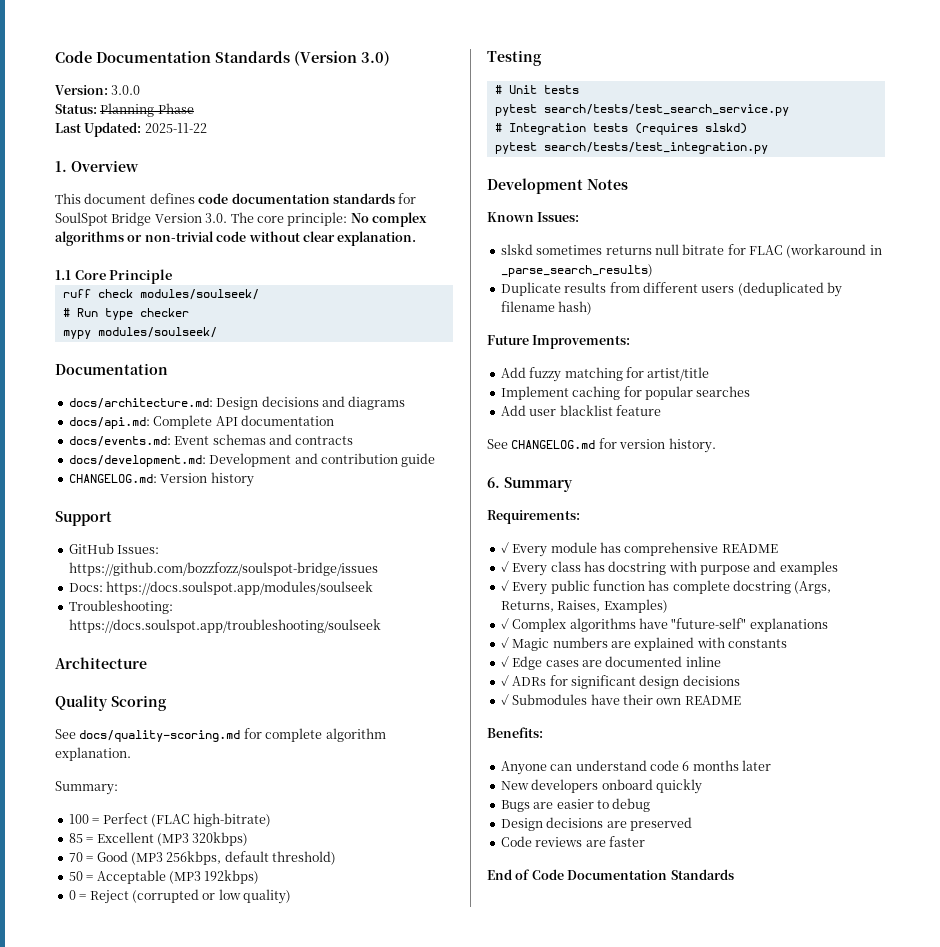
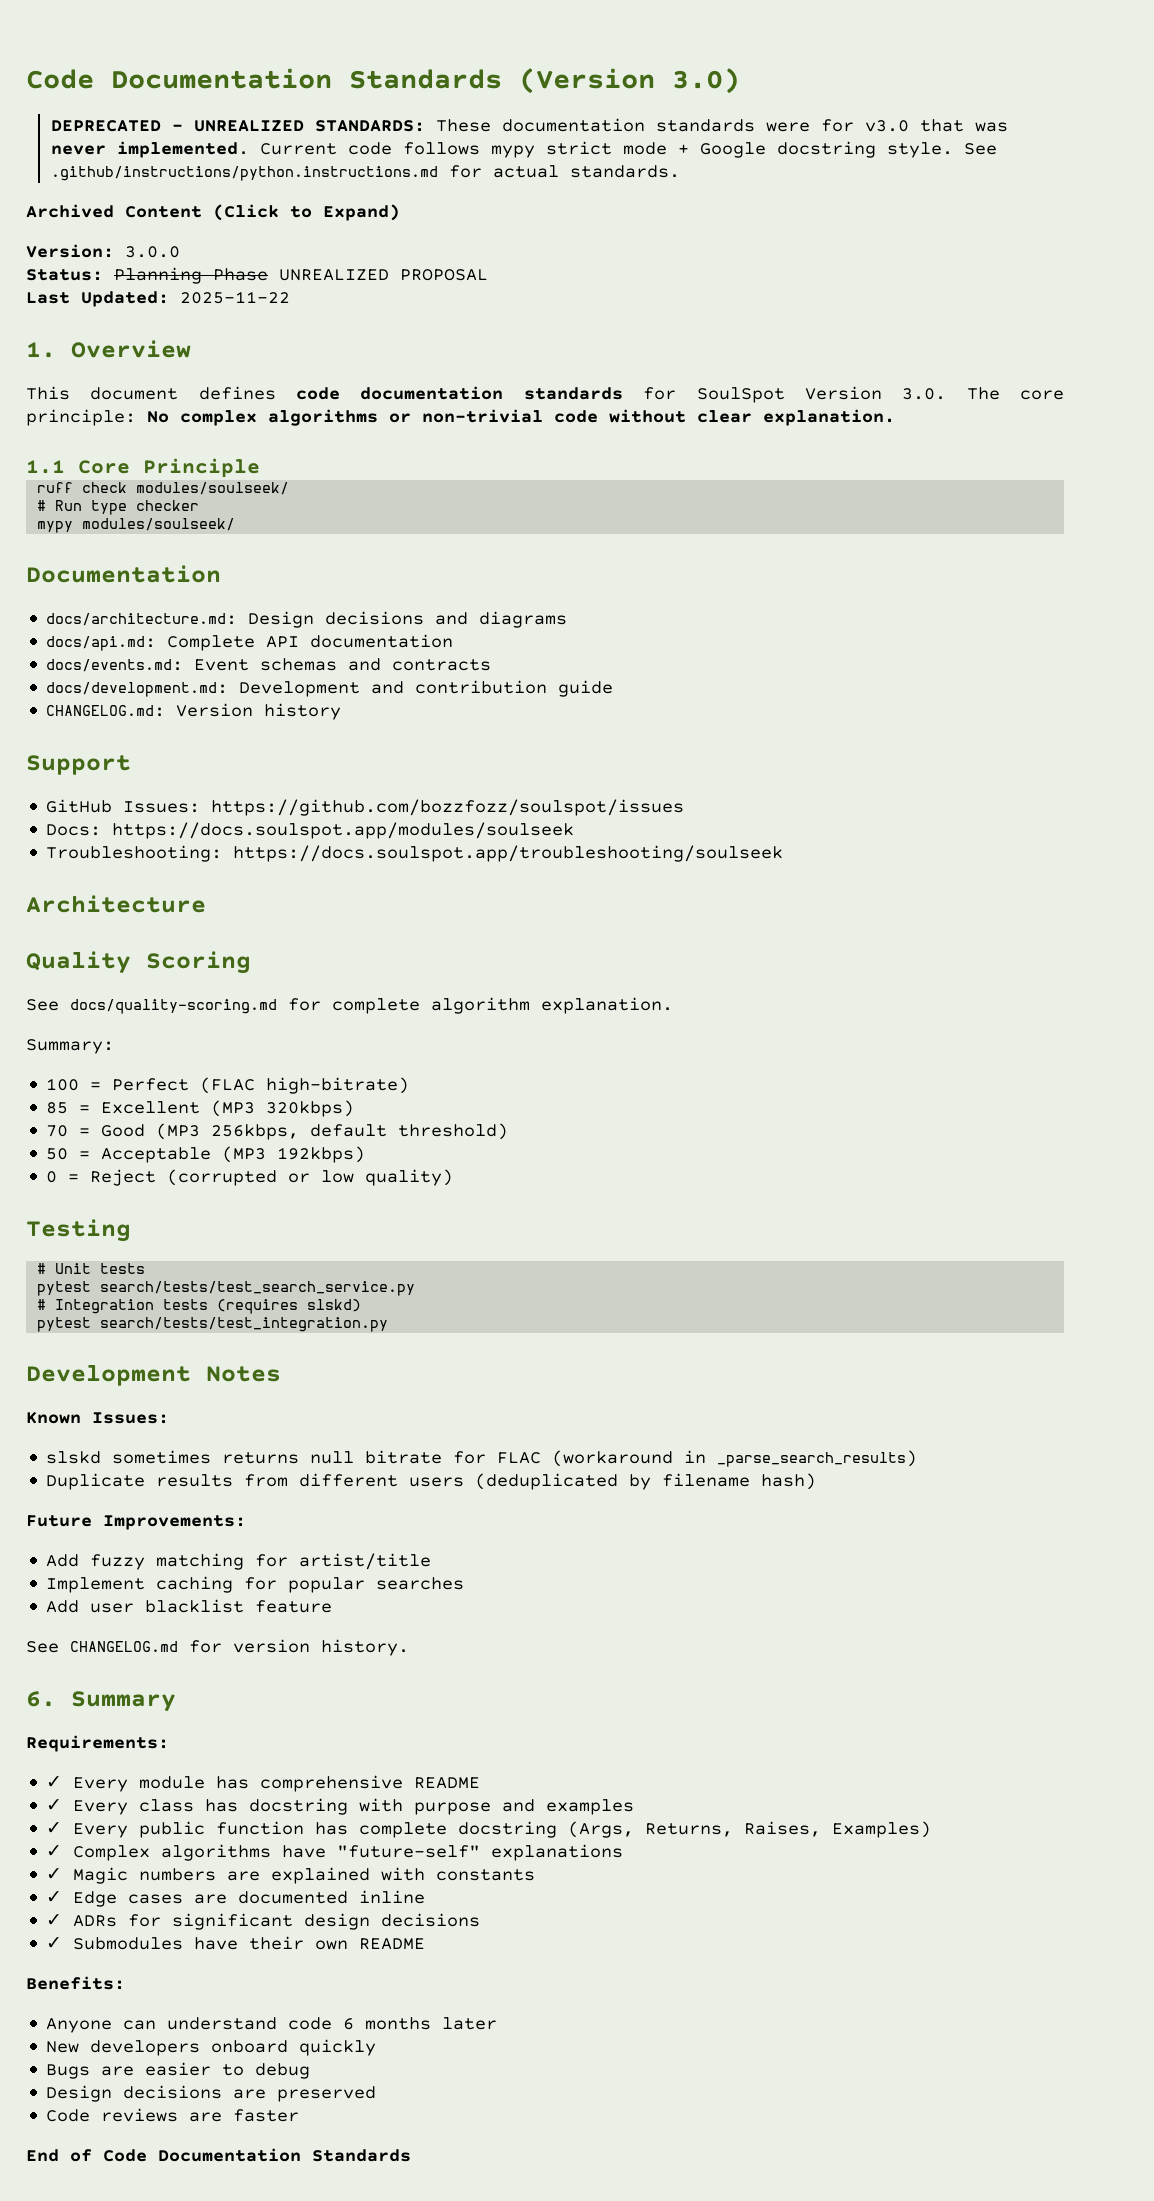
+ DEPRECATED - UNREALIZED STANDARDS: These documentation standards were for v3.0 that was never implemented. Current code follows mypy strict mode + Google docstring style. See .github/instructions/python.instructions.md for actual standards.
+ Archived Content (Click to Expand)
- Status: Planning Phase
+ Status: Planning Phase UNREALIZED PROPOSAL
- This document defines code documentation standards for SoulSpot Bridge Version 3.0. The core principle: No complex algorithms or non-trivial code without clear explanation.
+ This document defines code documentation standards for SoulSpot Version 3.0. The core principle: No complex algorithms or non-trivial code without clear explanation.
- GitHub Issues: https://github.com/bozzfozz/soulspot-bridge/issues
+ GitHub Issues: https://github.com/bozzfozz/soulspot/issues

